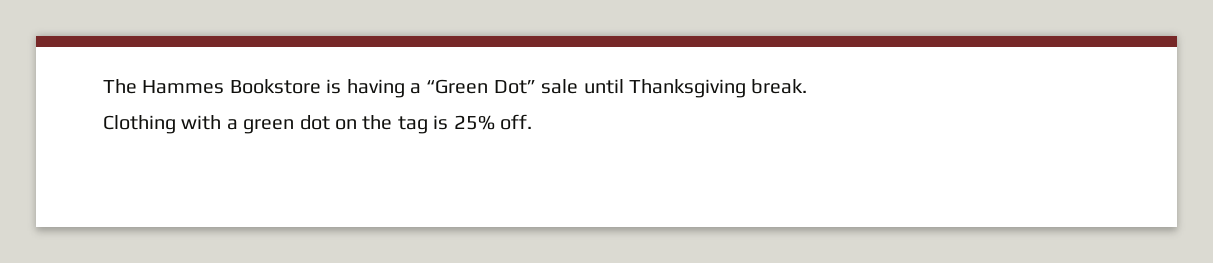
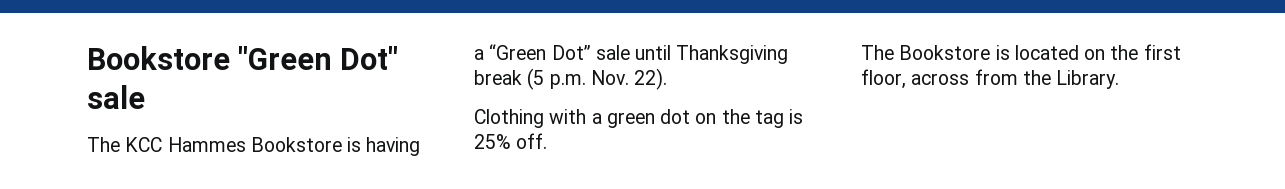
- The Hammes Bookstore is having a “Green Dot” sale until Thanksgiving break.
+ Bookstore "Green Dot" sale
+ The KCC Hammes Bookstore is having a “Green Dot” sale until Thanksgiving break (5 p.m. Nov. 22).
+ The Bookstore is located on the first floor, across from the Library.

